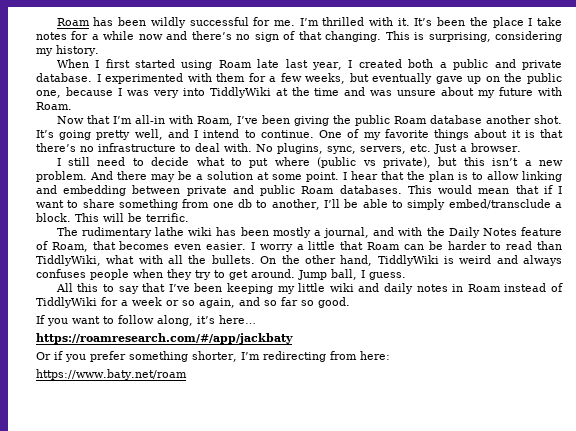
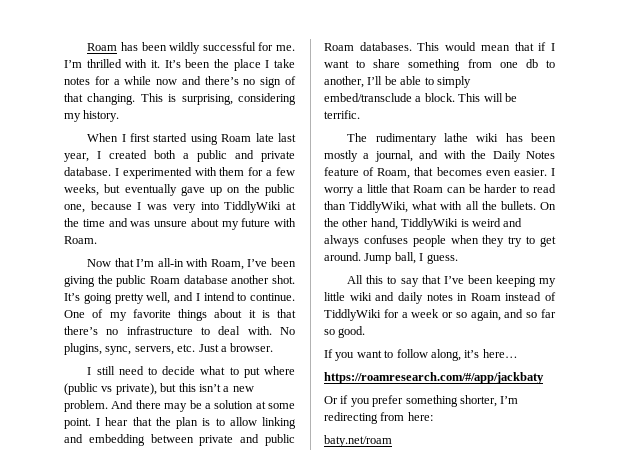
- https://www.baty.net/roam
+ baty.net/roam

